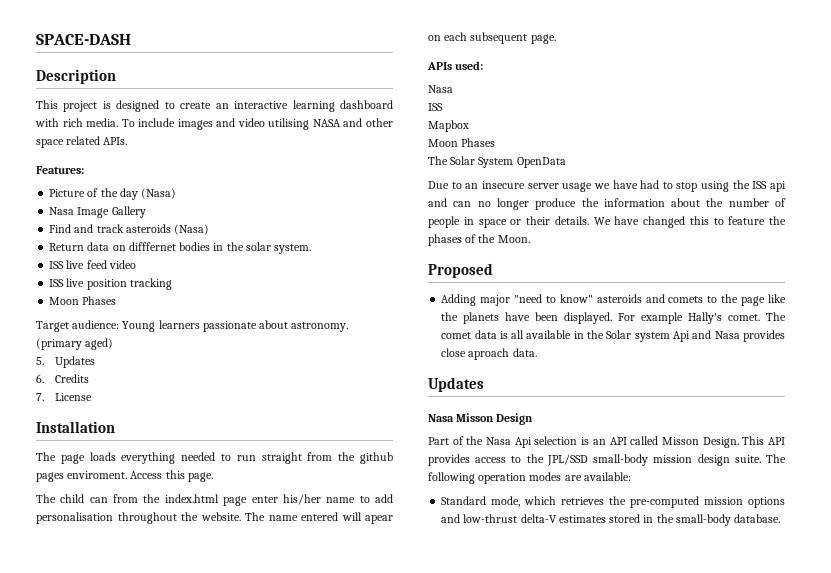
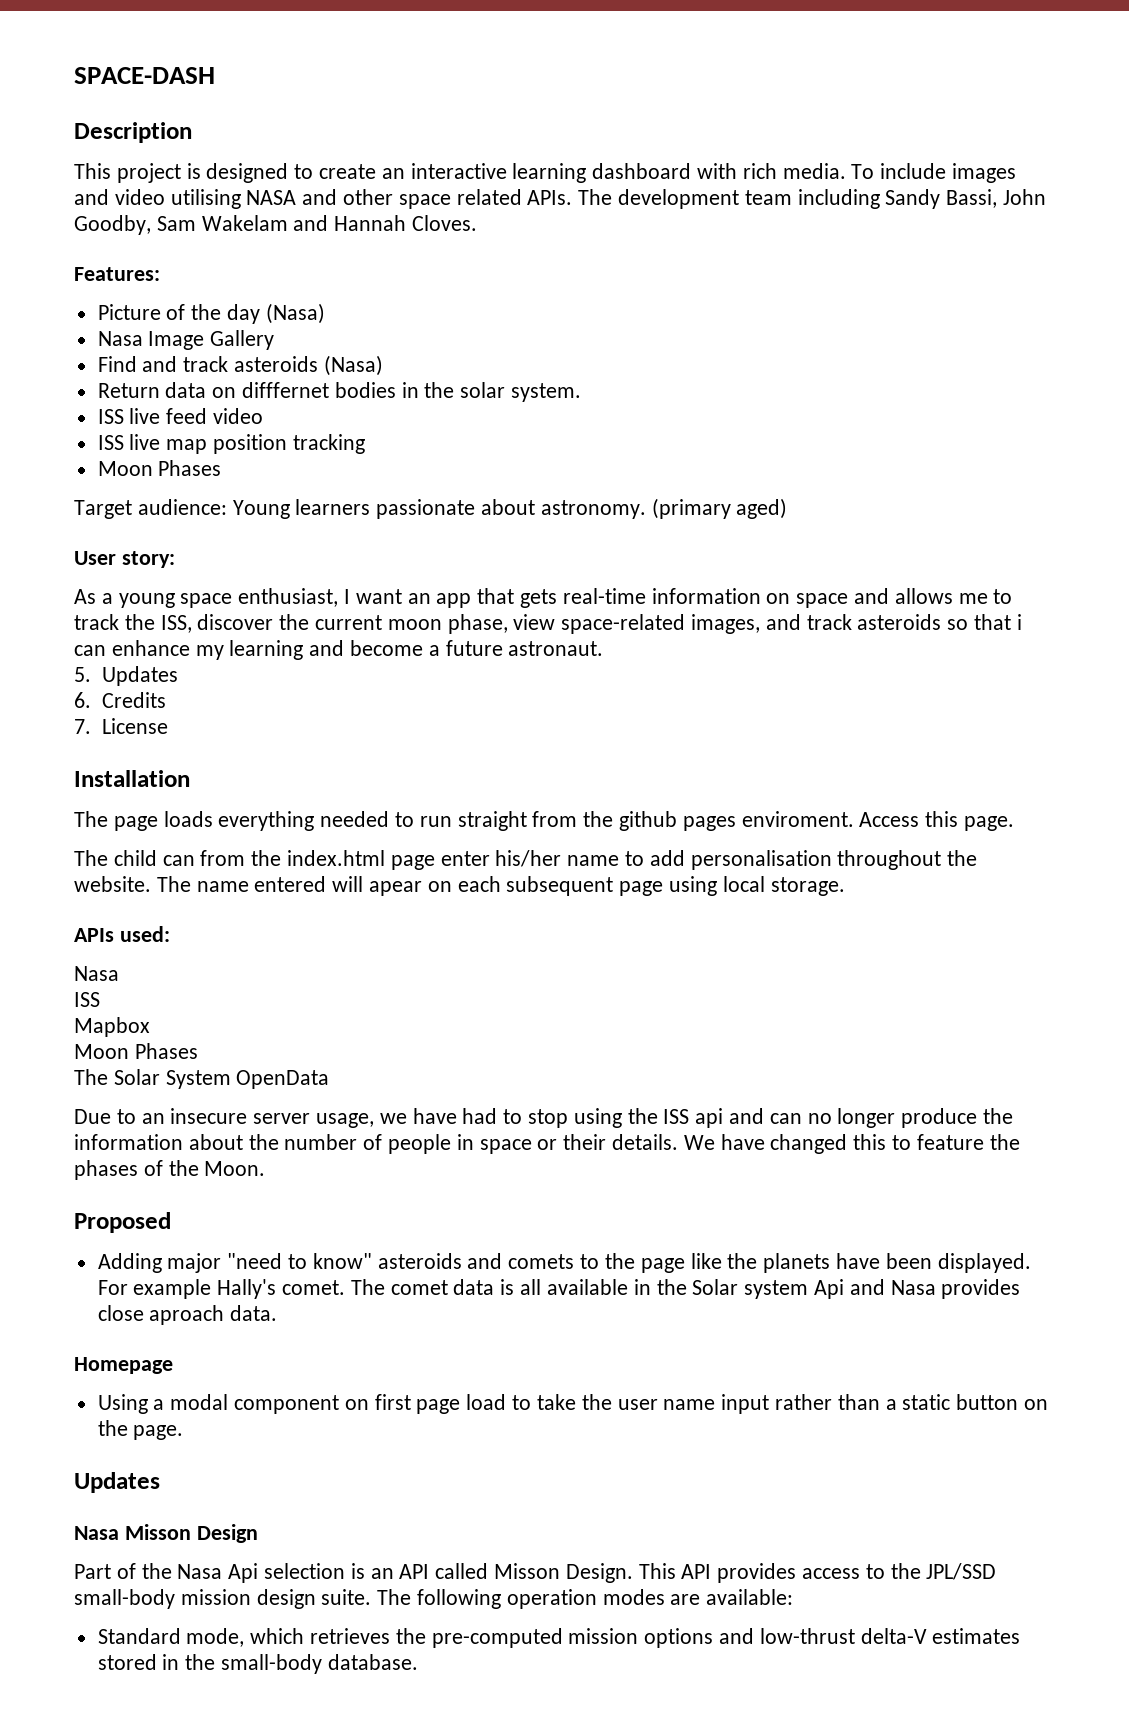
+ The development team including Sandy Bassi, John Goodby, Sam Wakelam and Hannah Cloves.
- ISS live position tracking
+ ISS live map position tracking
+ User story:
+ As a young space enthusiast, I want an app that gets real-time information on space and allows me to track the ISS, discover the current moon phase, view space-related images, and track asteroids so that i can enhance my learning and become a future astronaut.
- The name entered will apear on each subsequent page.
+ The name entered will apear on each subsequent page using local storage.
- Due to an insecure server usage we have had to stop using the ISS api and can no longer produce the information about the number of people in space or their details.
+ Due to an insecure server usage, we have had to stop using the ISS api and can no longer produce the information about the number of people in space or their details.
+ Homepage
+ Using a modal component on first page load to take the user name input rather than a static button on the page.

